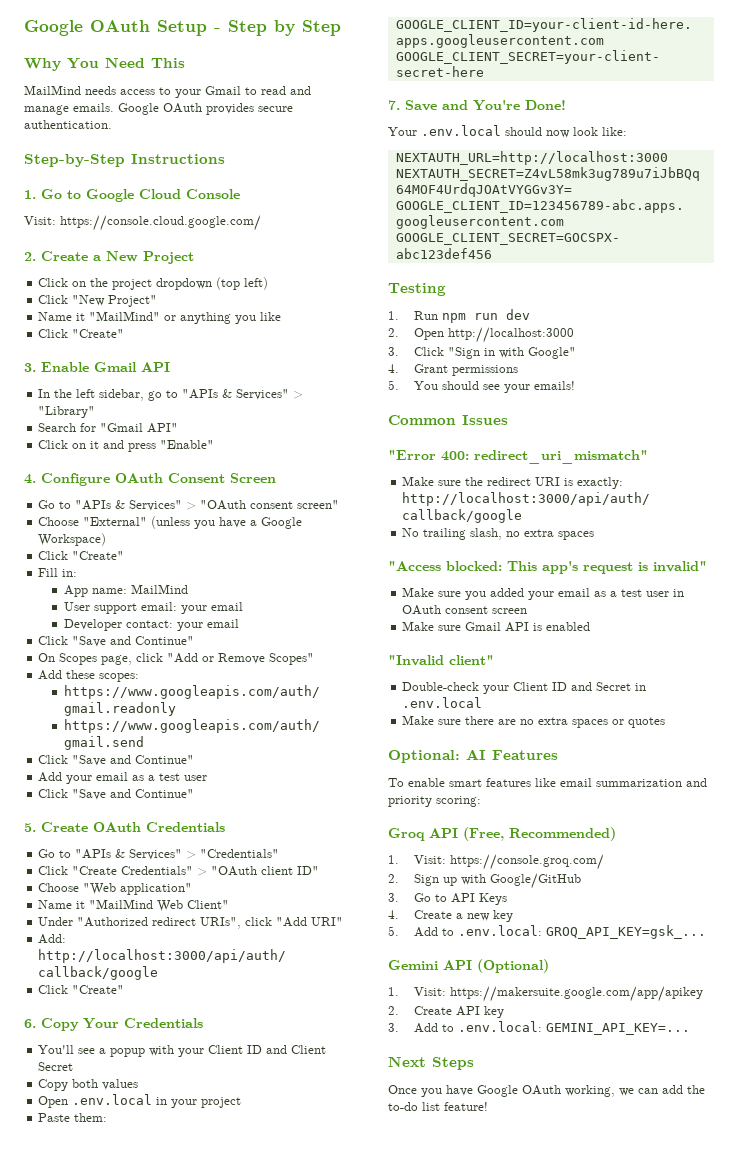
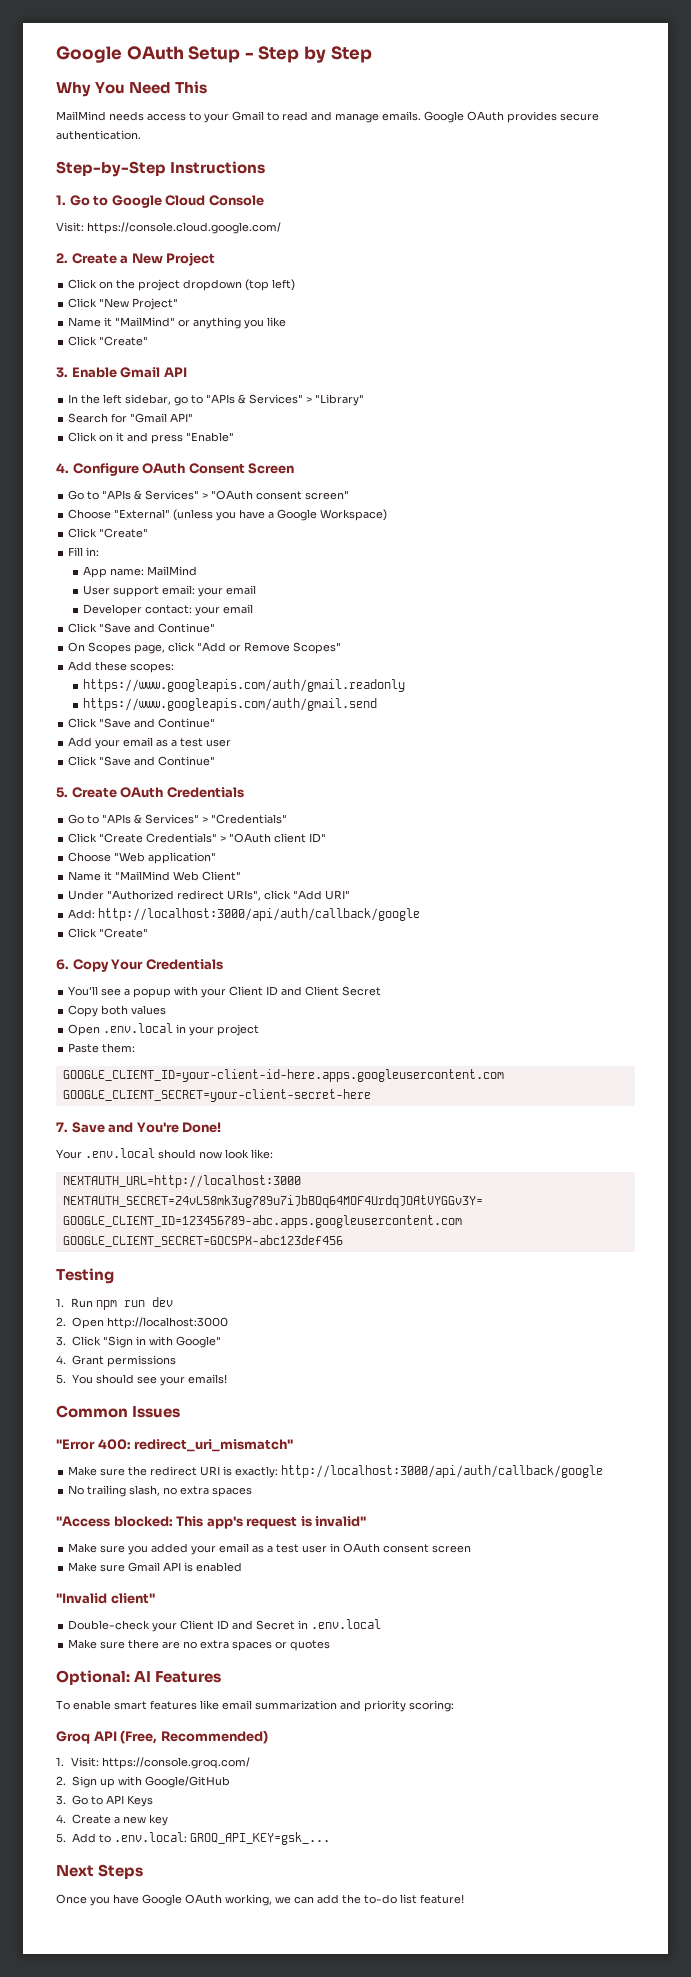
- Gemini API (Optional)
- 1. Visit: https://makersuite.google.com/app/apikey
- 2. Create API key
- 3. Add to .env.local: GEMINI_API_KEY=...

